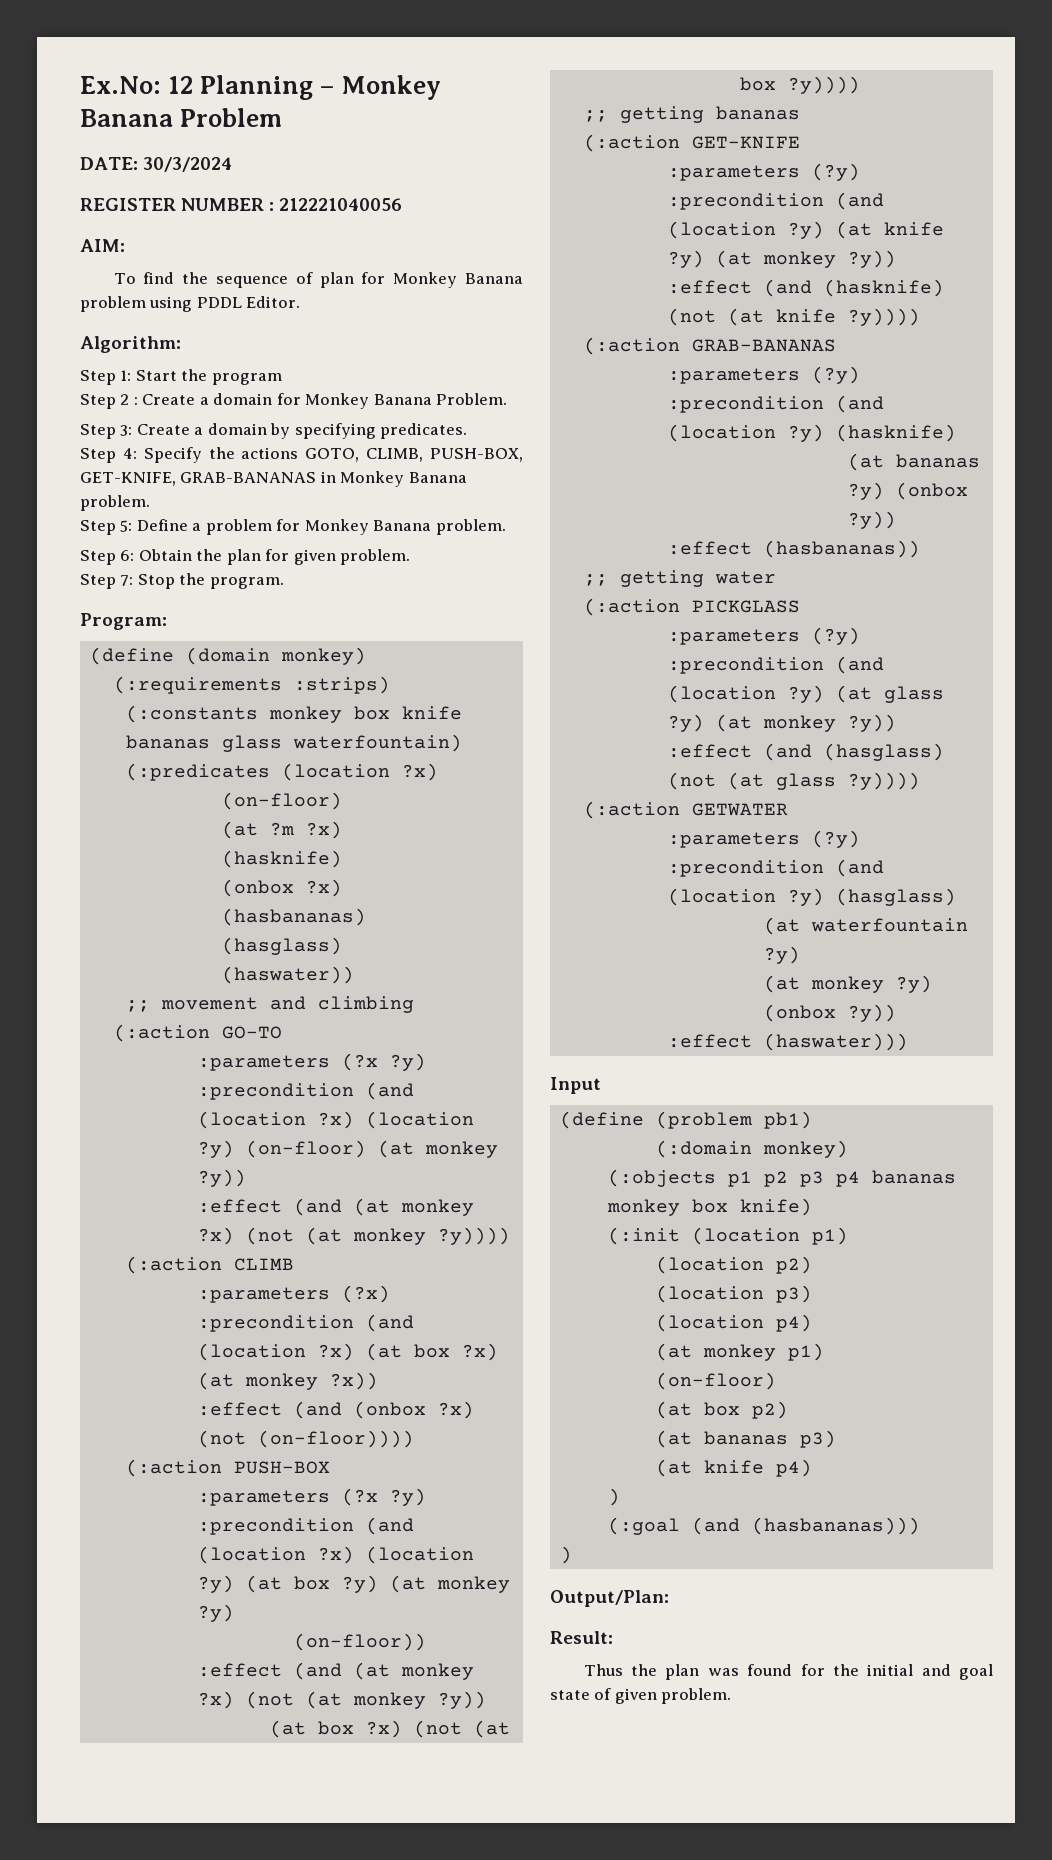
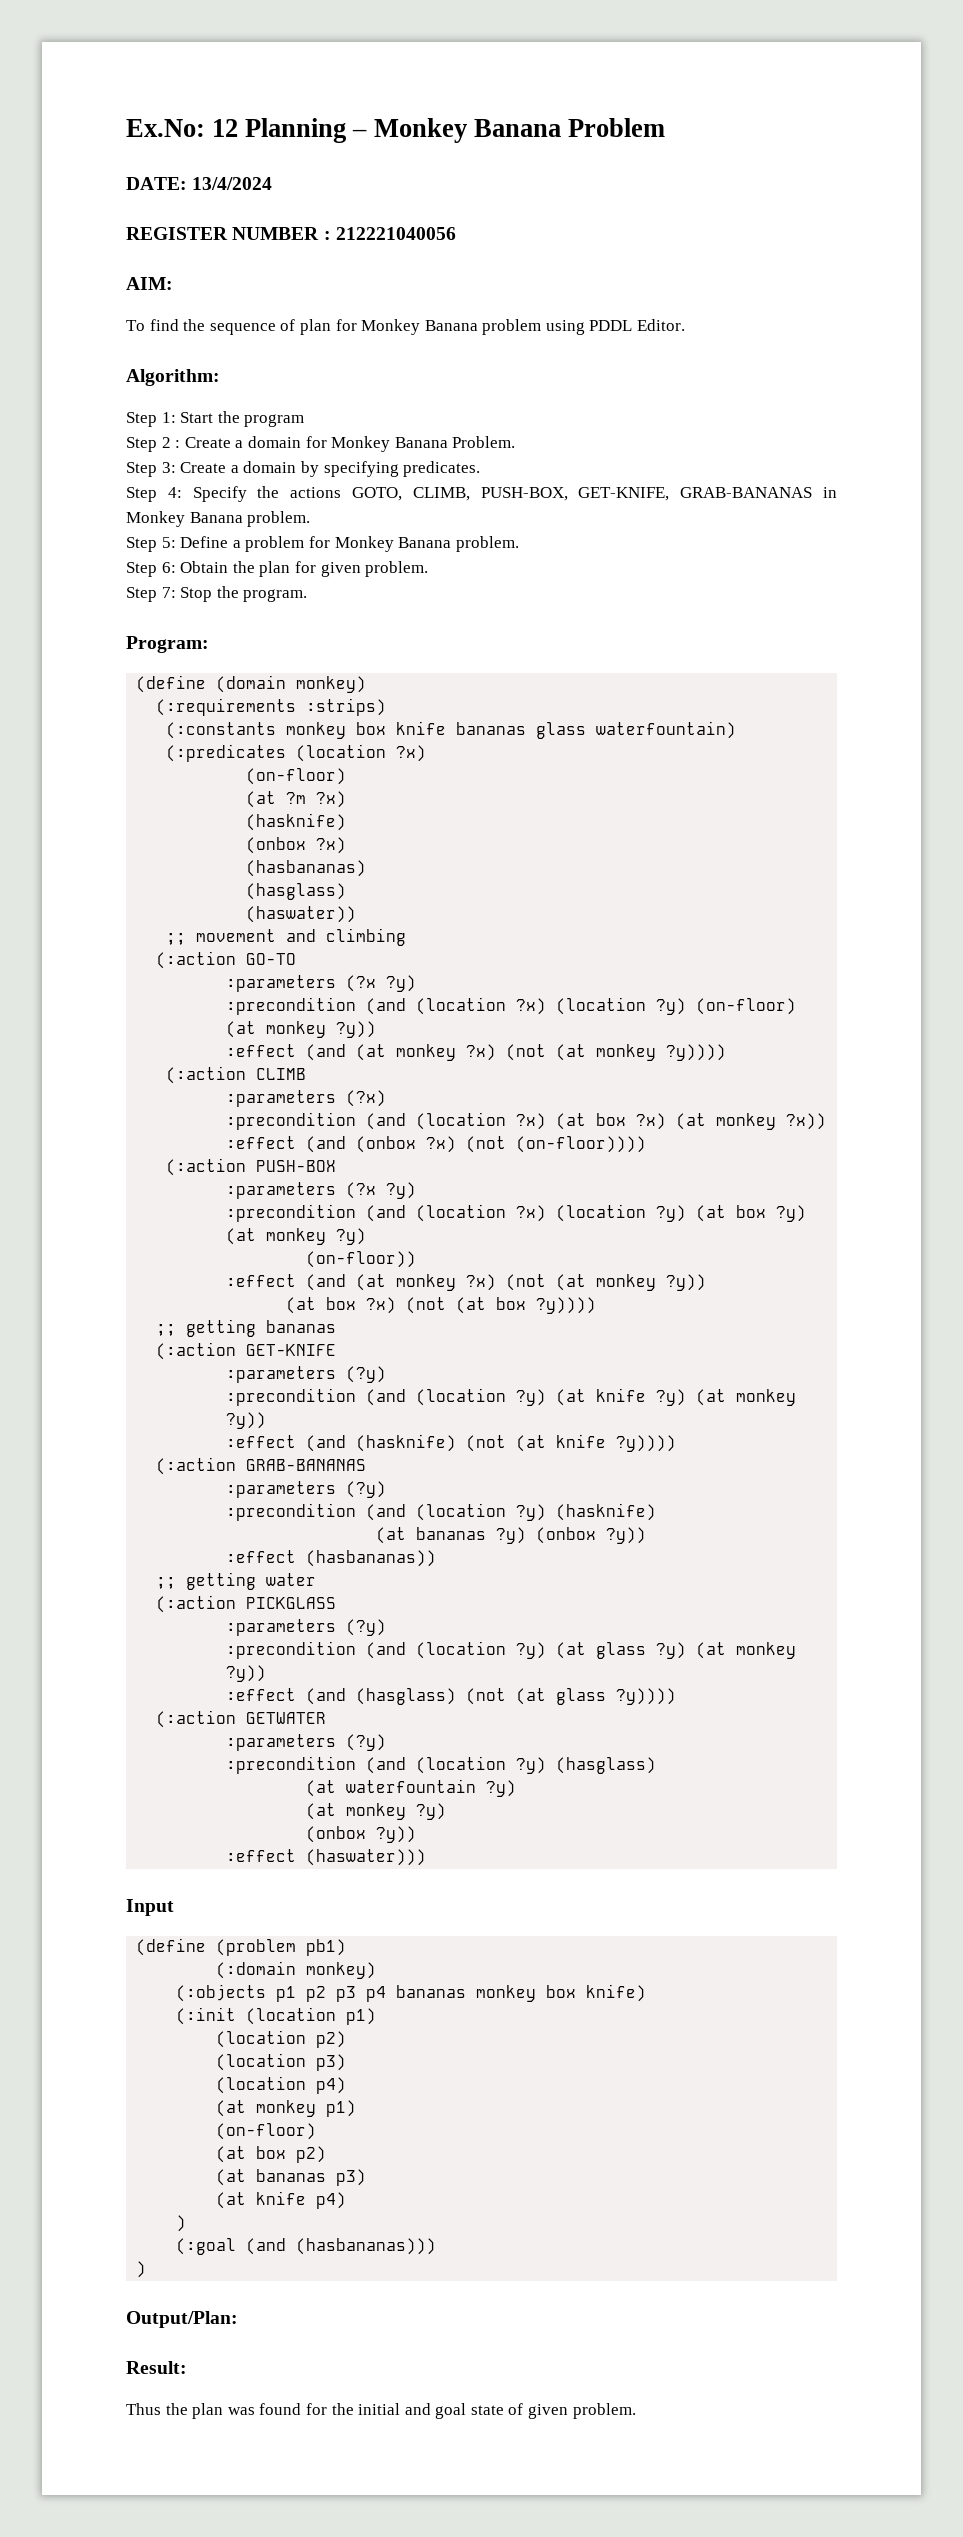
- DATE: 30/3/2024
+ DATE: 13/4/2024

